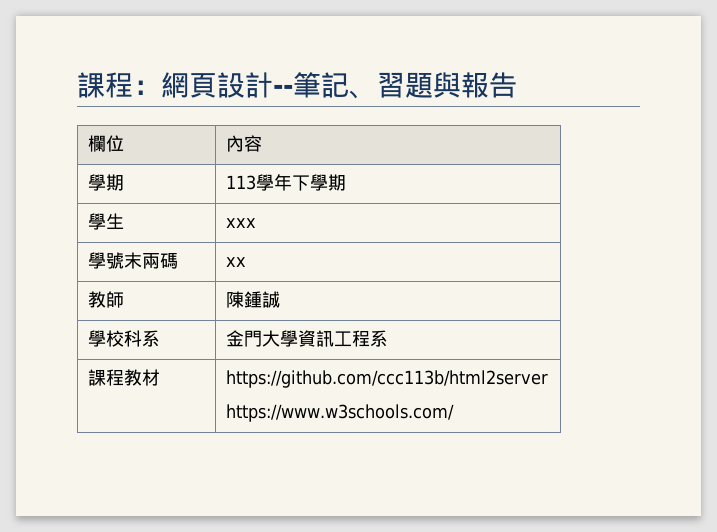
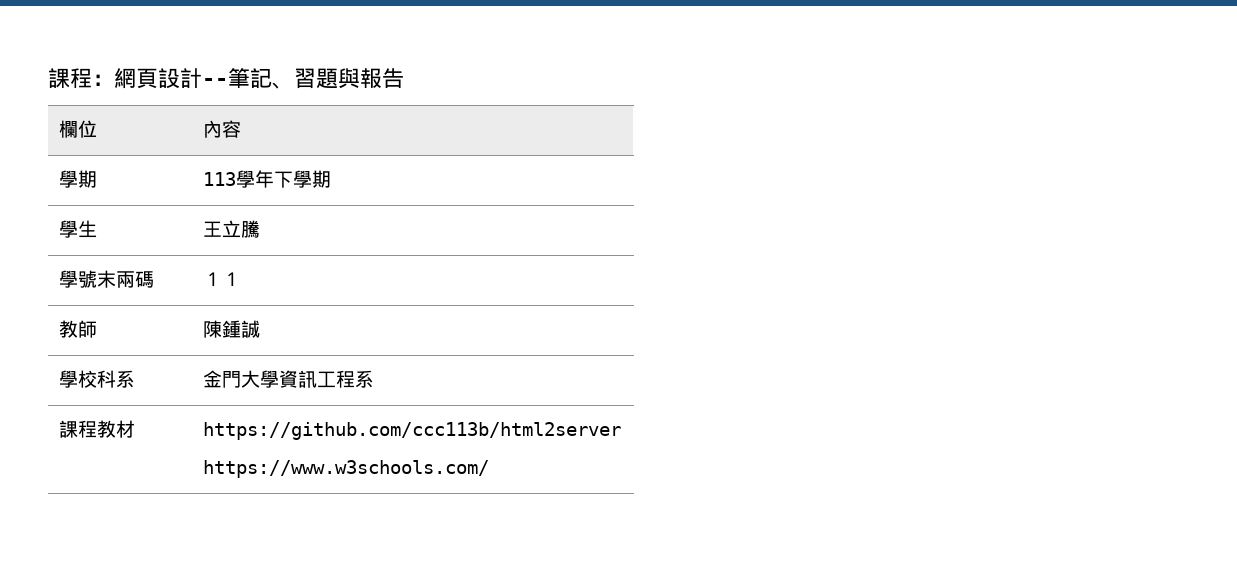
- 學生 | xxx
+ 學生 | 王立騰
- 學號末兩碼 | xx
+ 學號末兩碼 | １１

